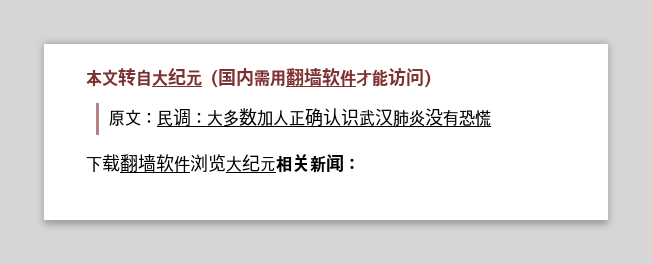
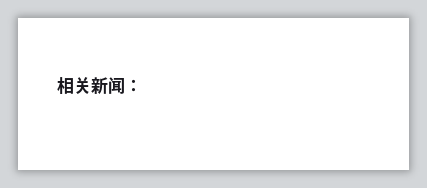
- 本文转自大纪元（国内需用翻墙软件才能访问）
- 原文：民调：大多数加人正确认识武汉肺炎没有恐慌
- 下载翻墙软件浏览大纪元相关新闻：
+ 相关新闻：

